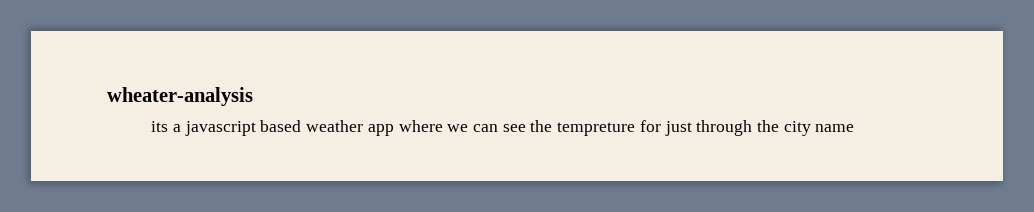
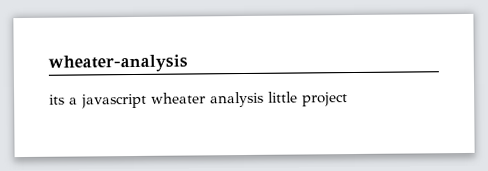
- its a javascript based weather app where we can see the tempreture for just through the city name
+ its a javascript wheater analysis little project

